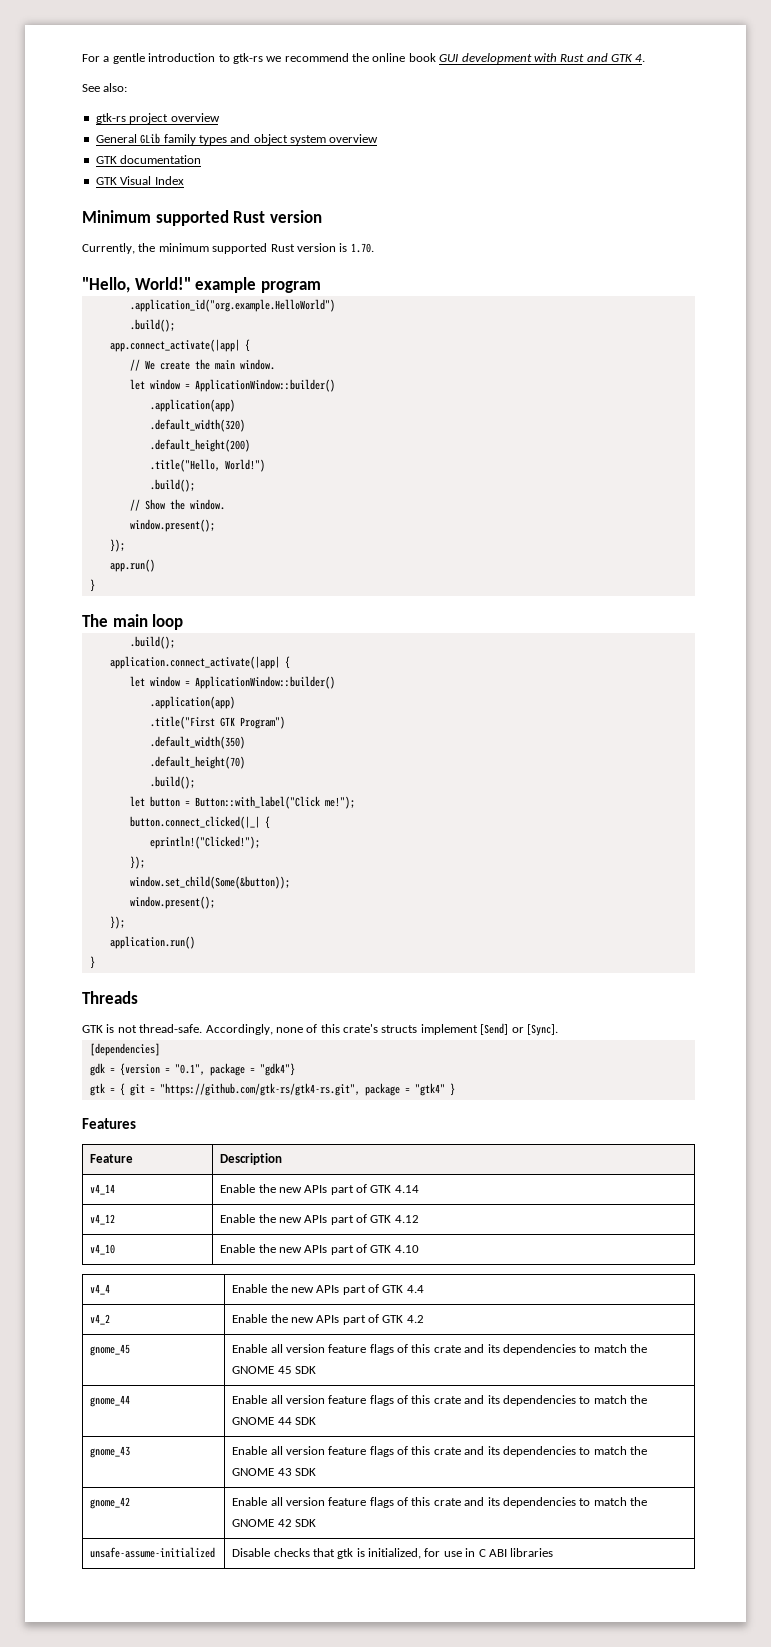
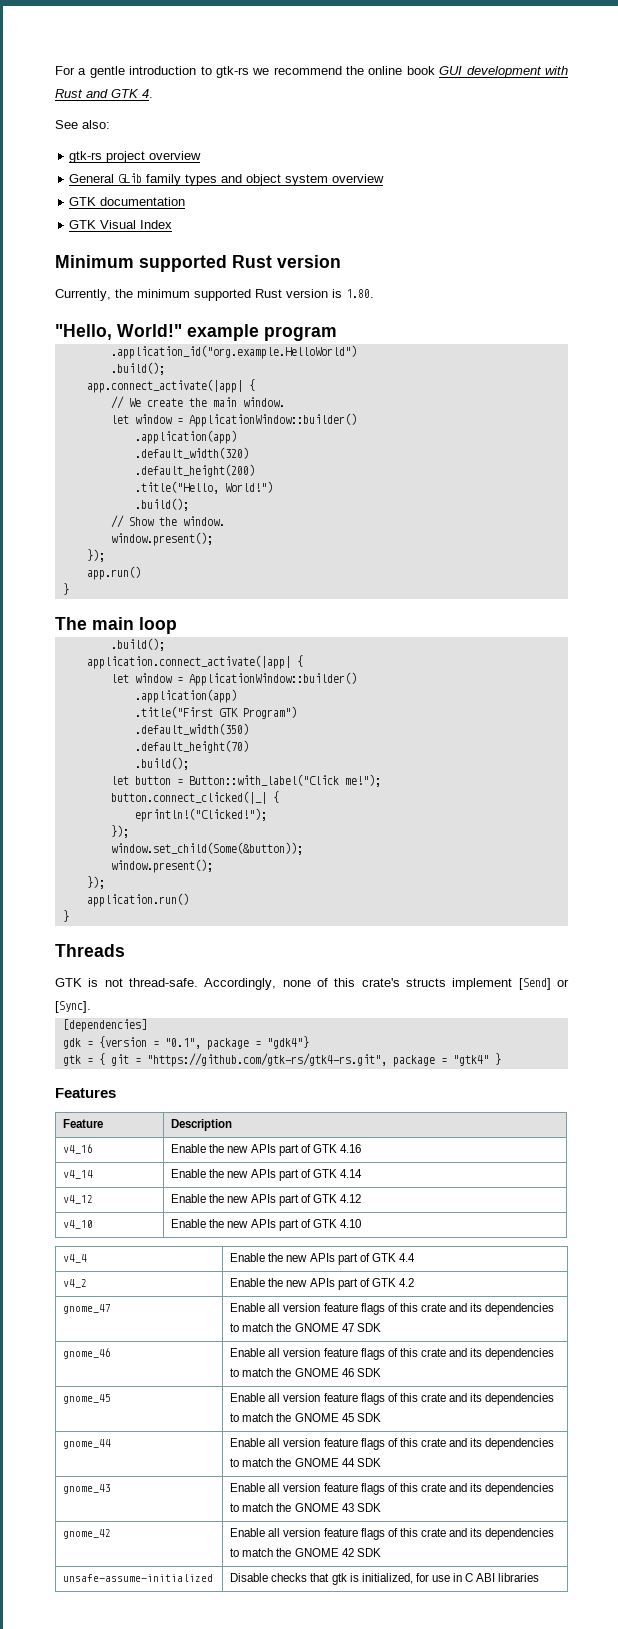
- Currently, the minimum supported Rust version is 1.70.
+ Currently, the minimum supported Rust version is 1.80.
+ v4_16 | Enable the new APIs part of GTK 4.16
+ gnome_47 | Enable all version feature flags of this crate and its dependencies to match the GNOME 47 SDK
+ gnome_46 | Enable all version feature flags of this crate and its dependencies to match the GNOME 46 SDK

